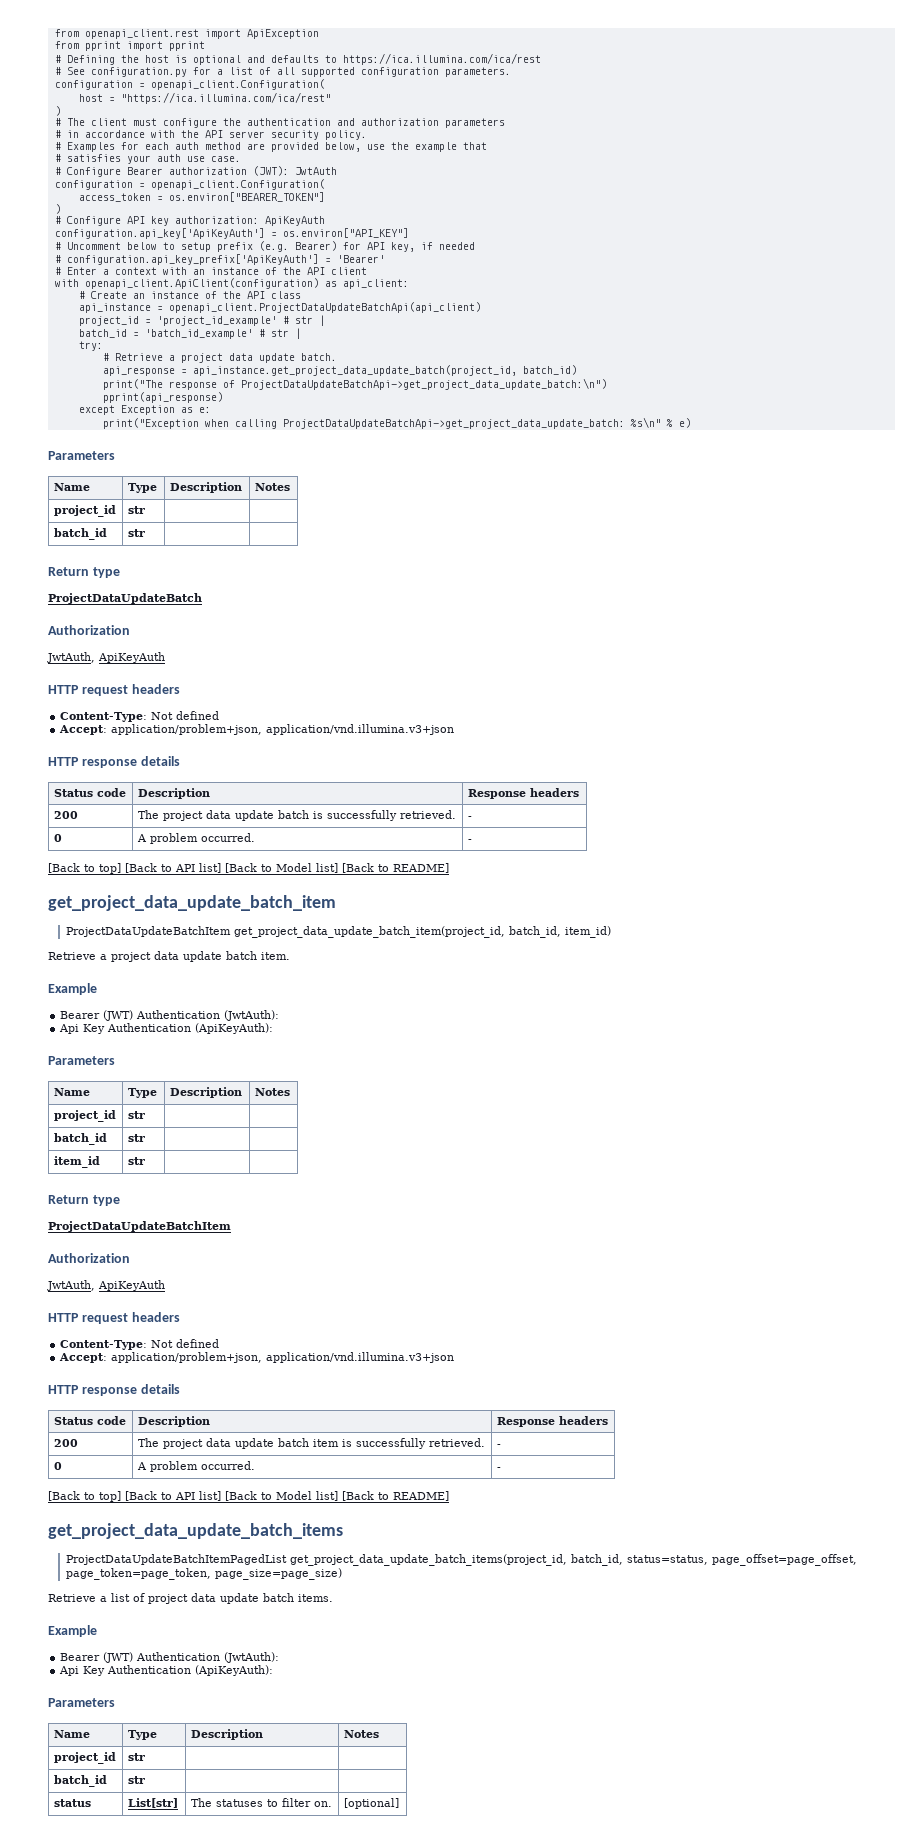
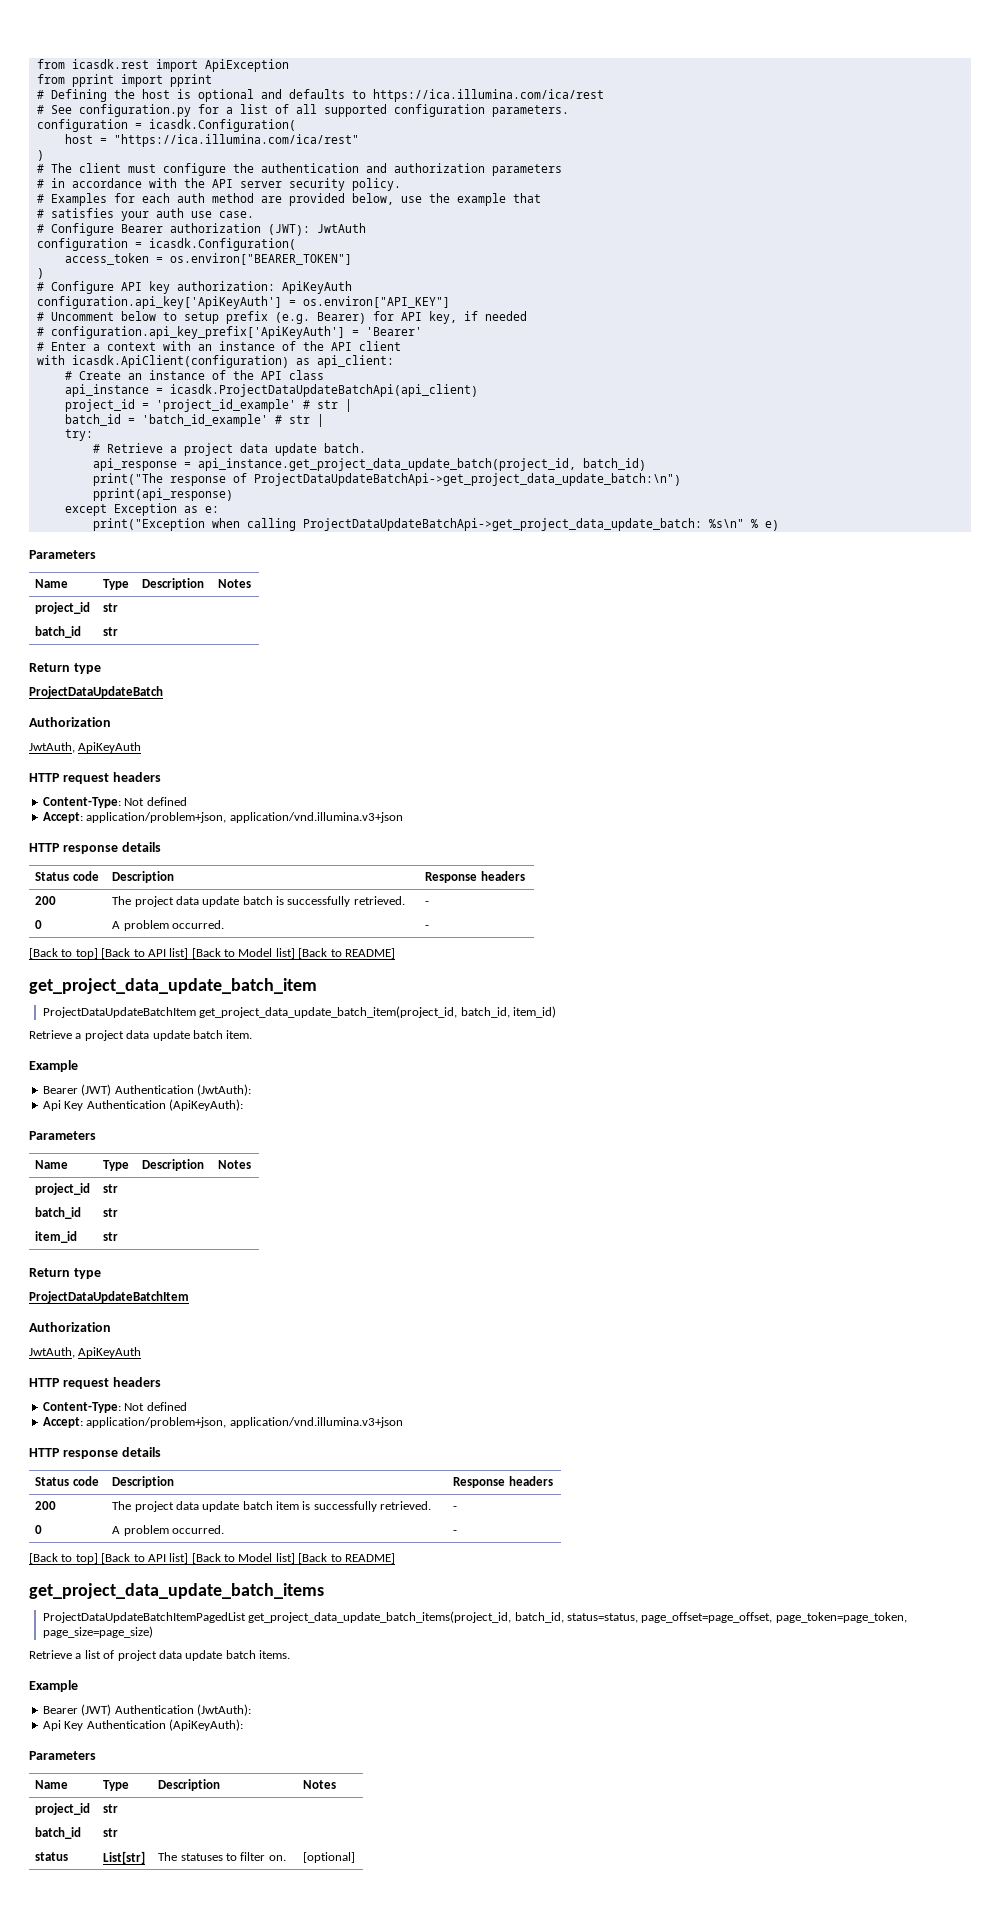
- from openapi_client.rest import ApiException
+ from icasdk.rest import ApiException
  # See configuration.py for a list of all supported configuration parameters.
- configuration = openapi_client.Configuration(
+ configuration = icasdk.Configuration(
  # Configure Bearer authorization (JWT): JwtAuth
- configuration = openapi_client.Configuration(
+ configuration = icasdk.Configuration(
- with openapi_client.ApiClient(configuration) as api_client:
+ with icasdk.ApiClient(configuration) as api_client:
- api_instance = openapi_client.ProjectDataUpdateBatchApi(api_client)
+ api_instance = icasdk.ProjectDataUpdateBatchApi(api_client)

